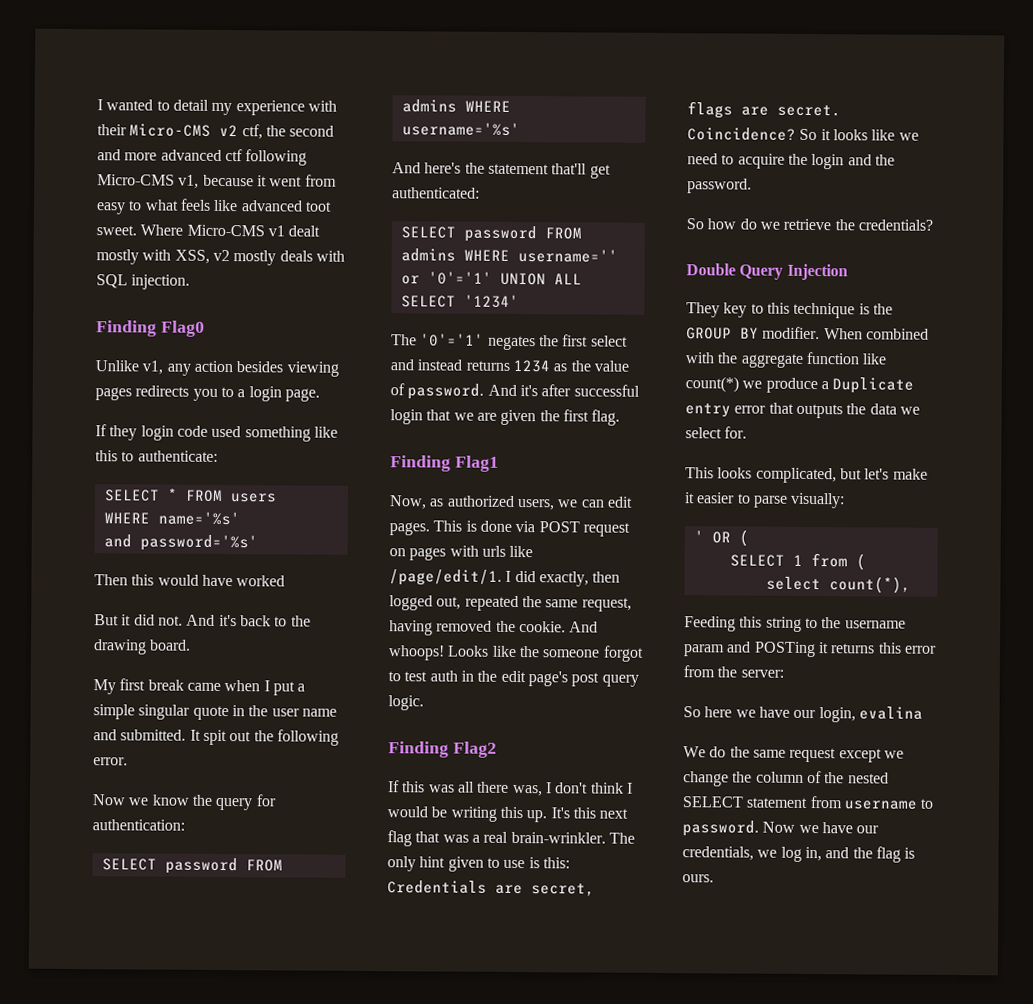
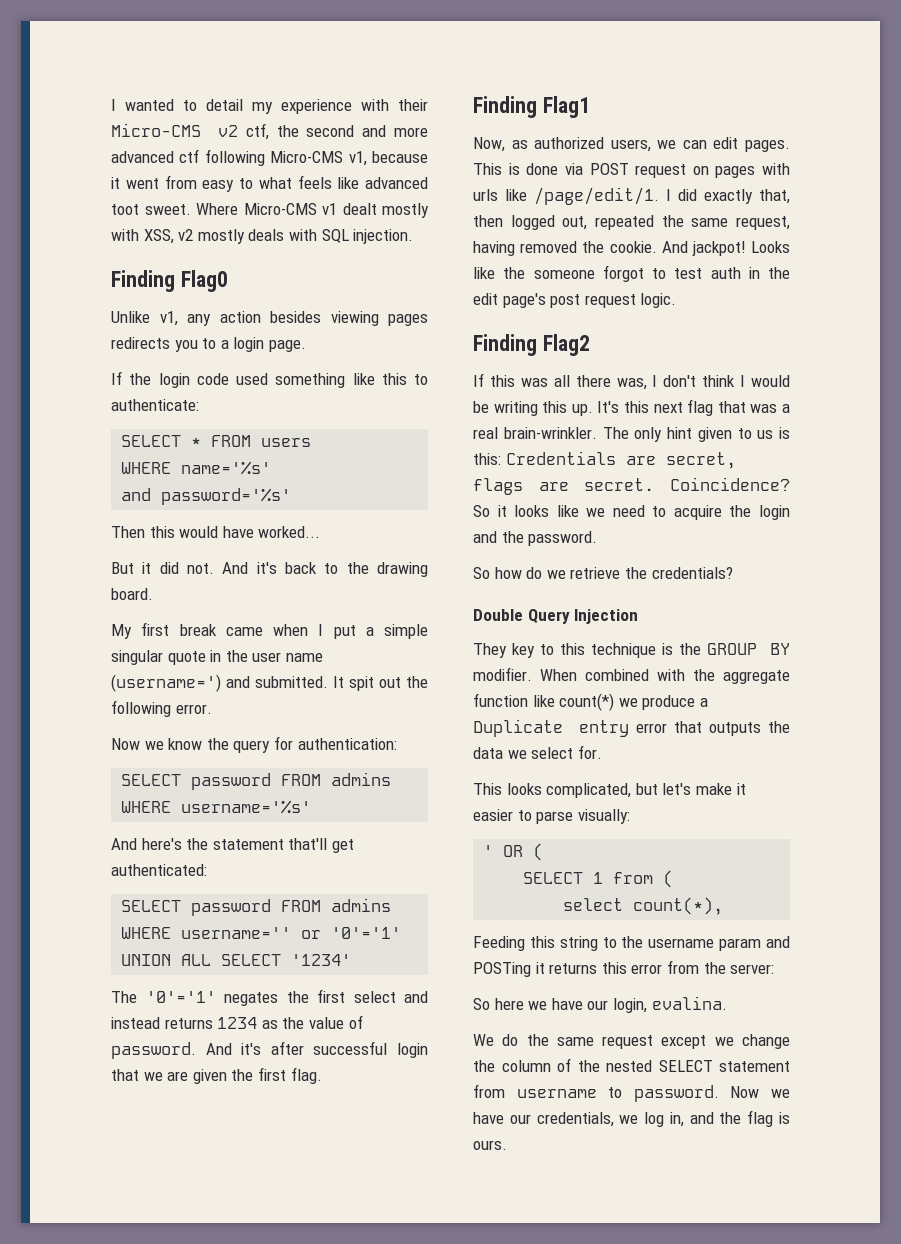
- If they login code used something like this to authenticate:
+ If the login code used something like this to authenticate:
- Then this would have worked
+ Then this would have worked...
- My first break came when I put a simple singular quote in the user name and submitted.
+ My first break came when I put a simple singular quote in the user name (username=') and submitted.
- I did exactly, then logged out, repeated the same request, having removed the cookie.
+ I did exactly that, then logged out, repeated the same request, having removed the cookie.
- And whoops!
+ And jackpot!
- Looks like the someone forgot to test auth in the edit page's post query logic.
+ Looks like the someone forgot to test auth in the edit page's post request logic.
- The only hint given to use is this: Credentials are secret, flags are secret.
+ The only hint given to us is this: Credentials are secret, flags are secret.
- So here we have our login, evalina
+ So here we have our login, evalina.

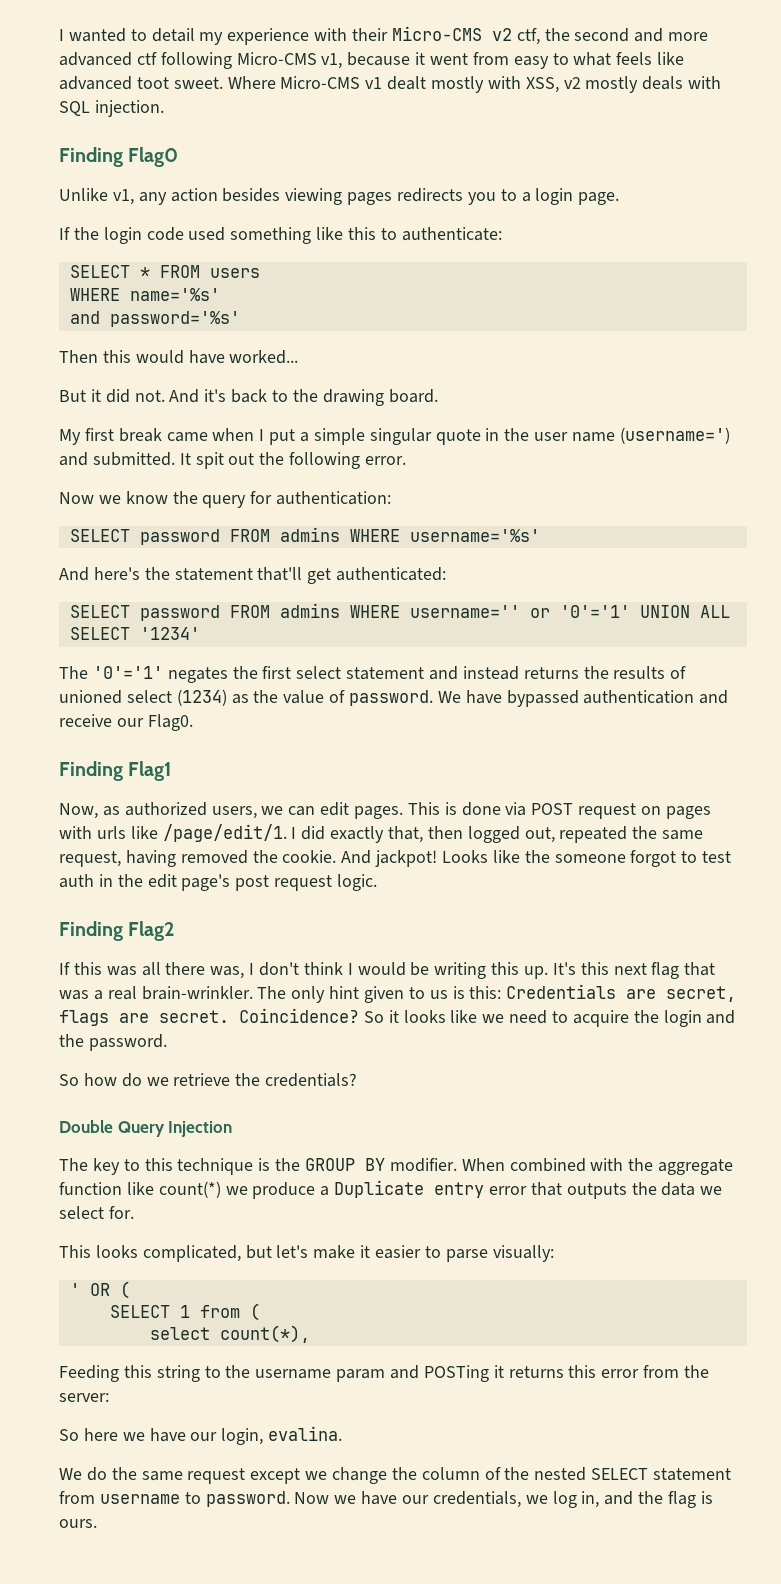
- The '0'='1' negates the first select and instead returns 1234 as the value of password.
+ The '0'='1' negates the first select statement and instead returns the results of unioned select (1234) as the value of password.
- And it's after successful login that we are given the first flag.
+ We have bypassed authentication and receive our Flag0.
- They key to this technique is the GROUP BY modifier.
+ The key to this technique is the GROUP BY modifier.

